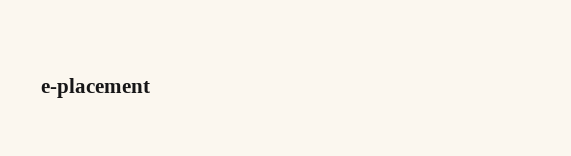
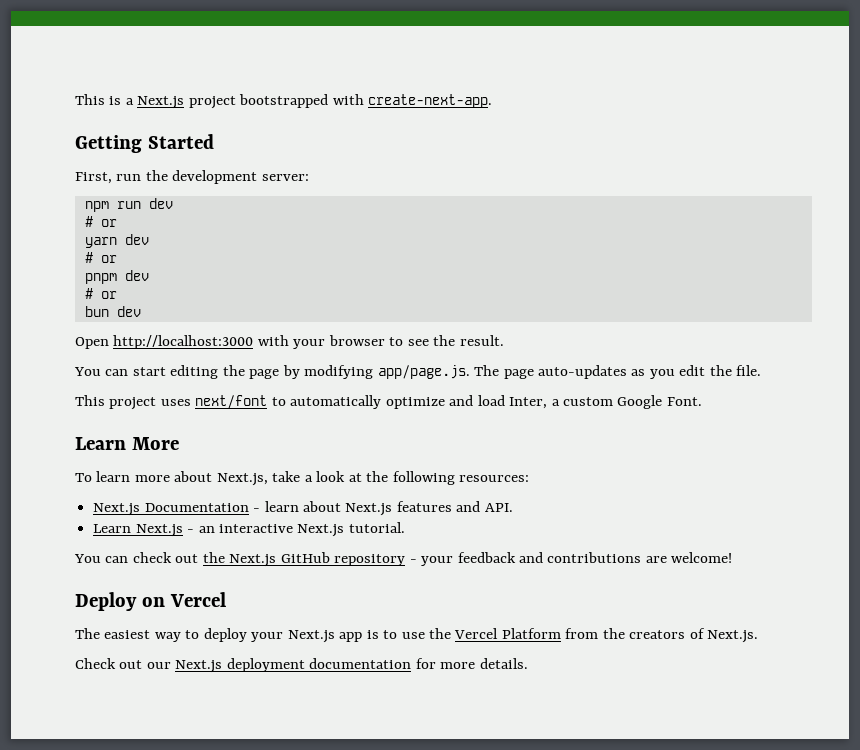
- e-placement
+ This is a Next.js project bootstrapped with create-next-app.
+ Getting Started
+ First, run the development server:
+ npm run dev
+ # or
+ yarn dev
+ # or
+ pnpm dev
+ # or
+ bun dev
+ Open http://localhost:3000 with your browser to see the result.
+ You can start editing the page by modifying app/page.js. The page auto-updates as you edit the file.
+ This project uses next/font to automatically optimize and load Inter, a custom Google Font.
+ Learn More
+ To learn more about Next.js, take a look at the following resources:
+ Next.js Documentation - learn about Next.js features and API.
+ Learn Next.js - an interactive Next.js tutorial.
+ You can check out the Next.js GitHub repository - your feedback and contributions are welcome!
+ Deploy on Vercel
+ The easiest way to deploy your Next.js app is to use the Vercel Platform from the creators of Next.js.
+ Check out our Next.js deployment documentation for more details.

